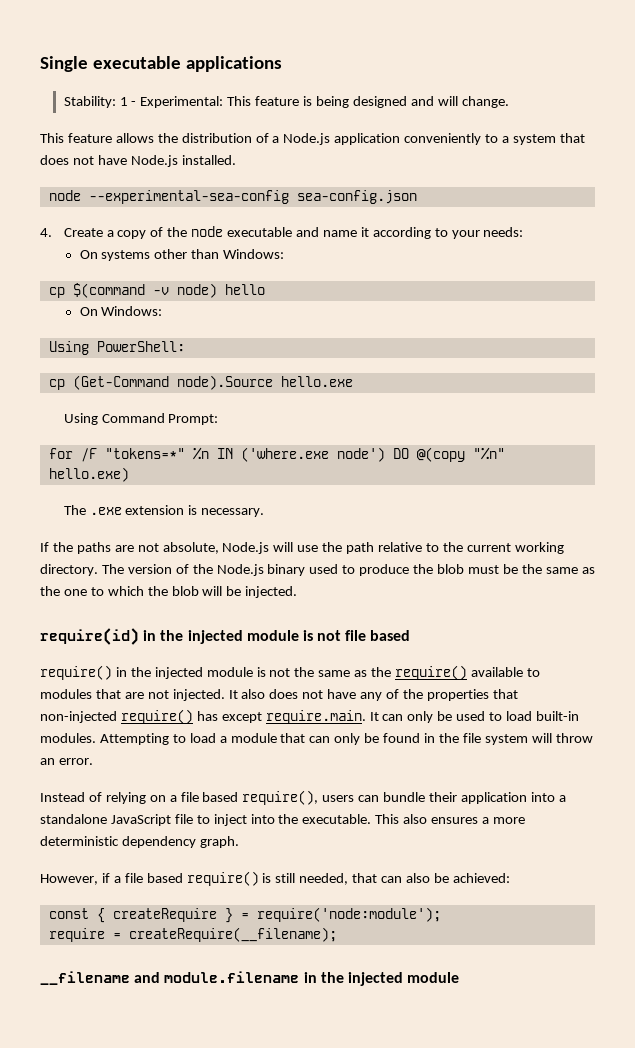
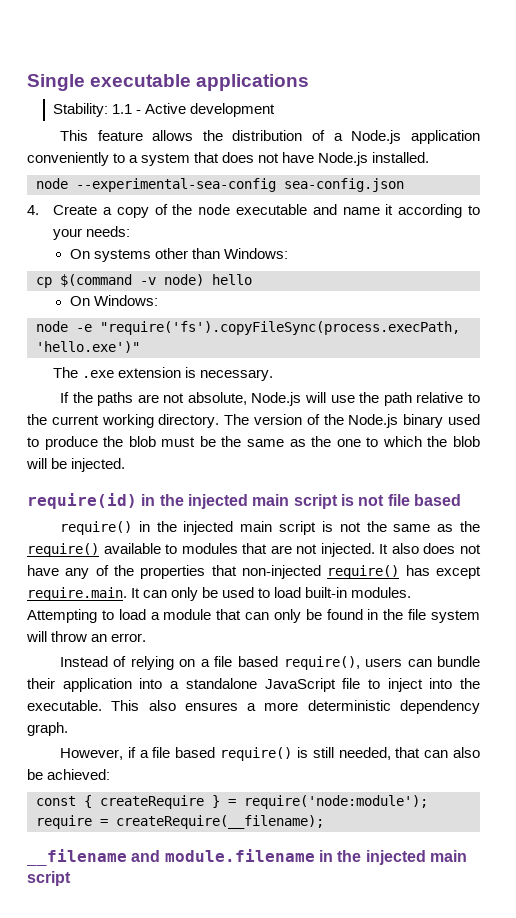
- Stability: 1 - Experimental: This feature is being designed and will change.
+ Stability: 1.1 - Active development
- Using PowerShell:
- cp (Get-Command node).Source hello.exe
- Using Command Prompt:
- for /F "tokens=*" %n IN ('where.exe node') DO @(copy "%n" hello.exe)
+ node -e "require('fs').copyFileSync(process.execPath, 'hello.exe')"
- require(id) in the injected module is not file based
+ require(id) in the injected main script is not file based
- require() in the injected module is not the same as the require() available to modules that are not injected.
+ require() in the injected main script is not the same as the require() available to modules that are not injected.
- __filename and module.filename in the injected module
+ __filename and module.filename in the injected main script

